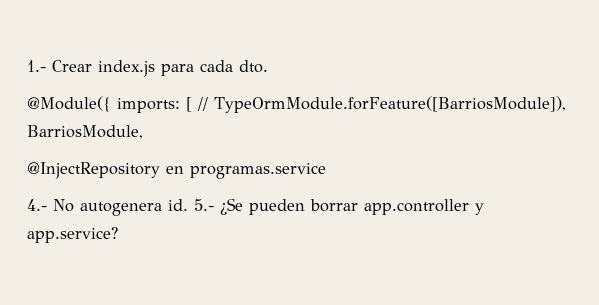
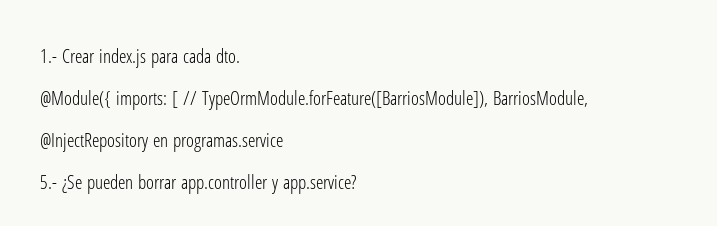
- 4.- No autogenera id.

